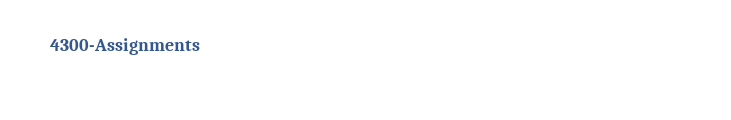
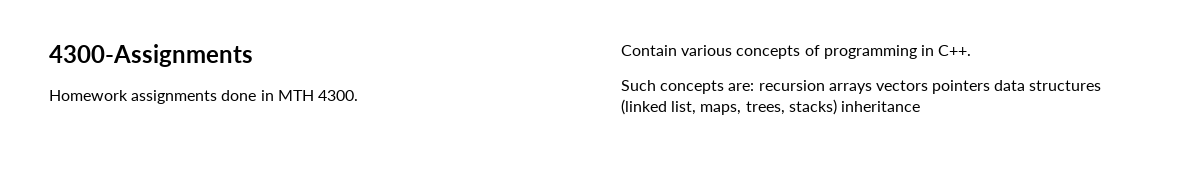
+ Homework assignments done in MTH 4300.
+ Contain various concepts of programming in C++.
+ Such concepts are: recursion arrays vectors pointers data structures (linked list, maps, trees, stacks) inheritance

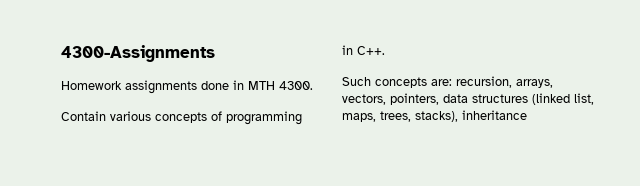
- Such concepts are: recursion arrays vectors pointers data structures (linked list, maps, trees, stacks) inheritance
+ Such concepts are: recursion, arrays, vectors, pointers, data structures (linked list, maps, trees, stacks), inheritance

